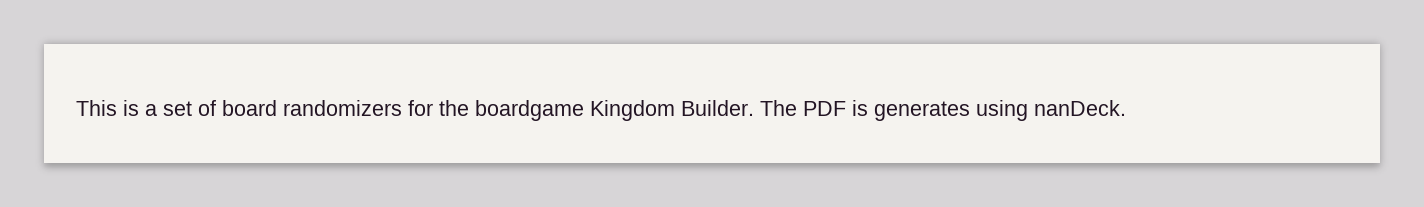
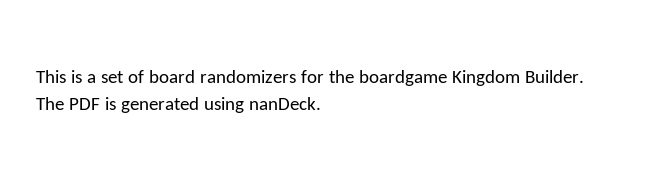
- The PDF is generates using nanDeck.
+ The PDF is generated using nanDeck.

